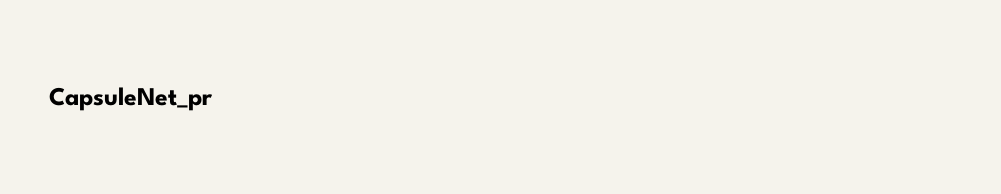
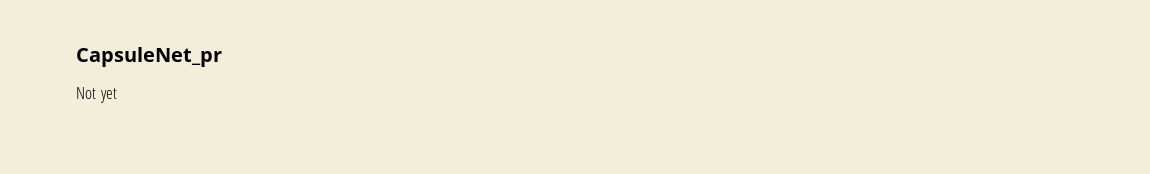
+ Not yet

